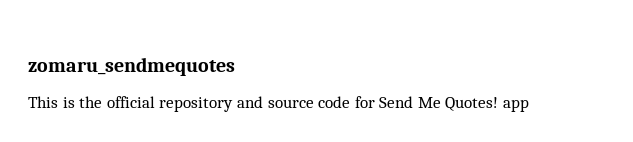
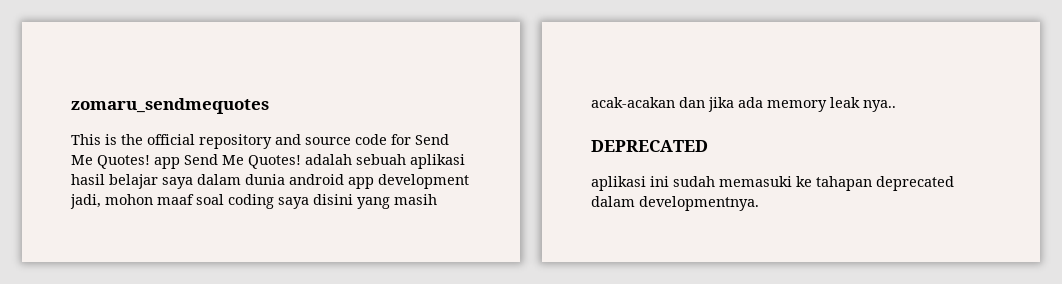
- This is the official repository and source code for Send Me Quotes! app
+ This is the official repository and source code for Send Me Quotes! app Send Me Quotes! adalah sebuah aplikasi hasil belajar saya dalam dunia android app development jadi, mohon maaf soal coding saya disini yang masih acak-acakan dan jika ada memory leak nya..
+ DEPRECATED
+ aplikasi ini sudah memasuki ke tahapan deprecated dalam developmentnya.

